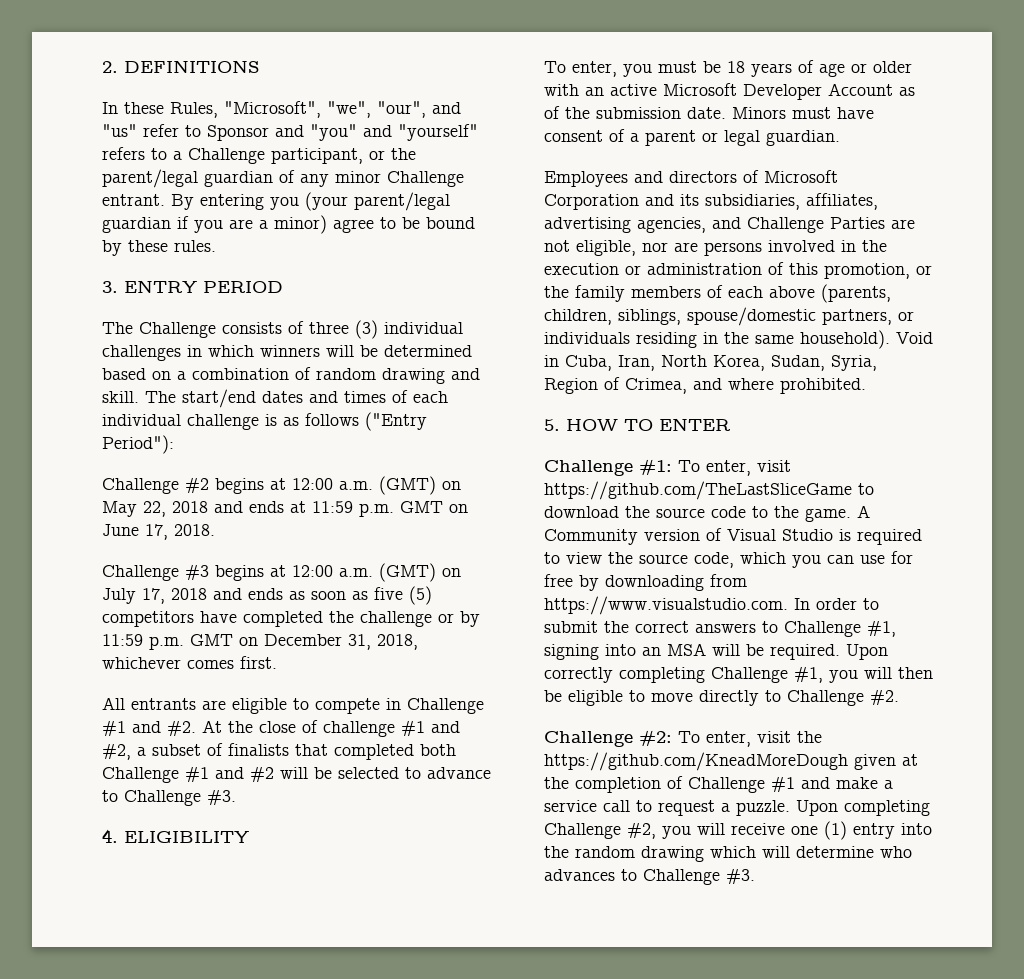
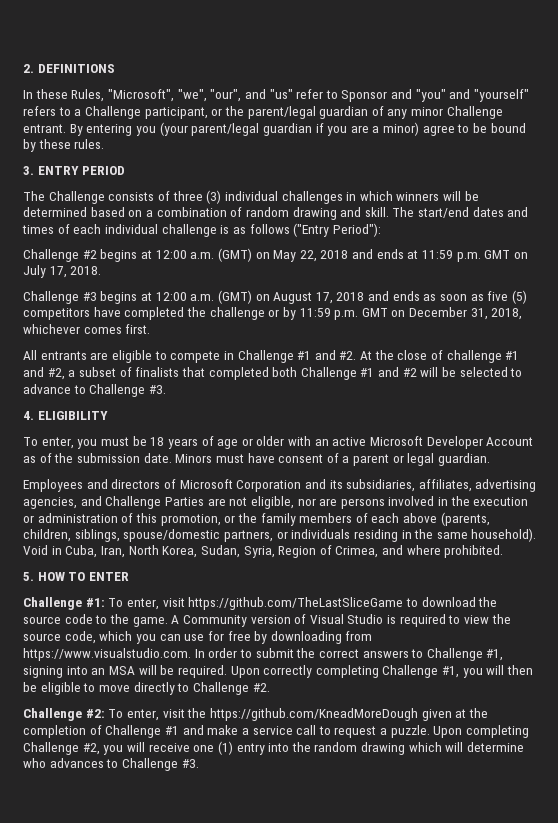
- Challenge #2 begins at 12:00 a.m. (GMT) on May 22, 2018 and ends at 11:59 p.m. GMT on June 17, 2018.
+ Challenge #2 begins at 12:00 a.m. (GMT) on May 22, 2018 and ends at 11:59 p.m. GMT on July 17, 2018.
- Challenge #3 begins at 12:00 a.m. (GMT) on July 17, 2018 and ends as soon as five (5) competitors have completed the challenge or by 11:59 p.m. GMT on December 31, 2018, whichever comes first.
+ Challenge #3 begins at 12:00 a.m. (GMT) on August 17, 2018 and ends as soon as five (5) competitors have completed the challenge or by 11:59 p.m. GMT on December 31, 2018, whichever comes first.

